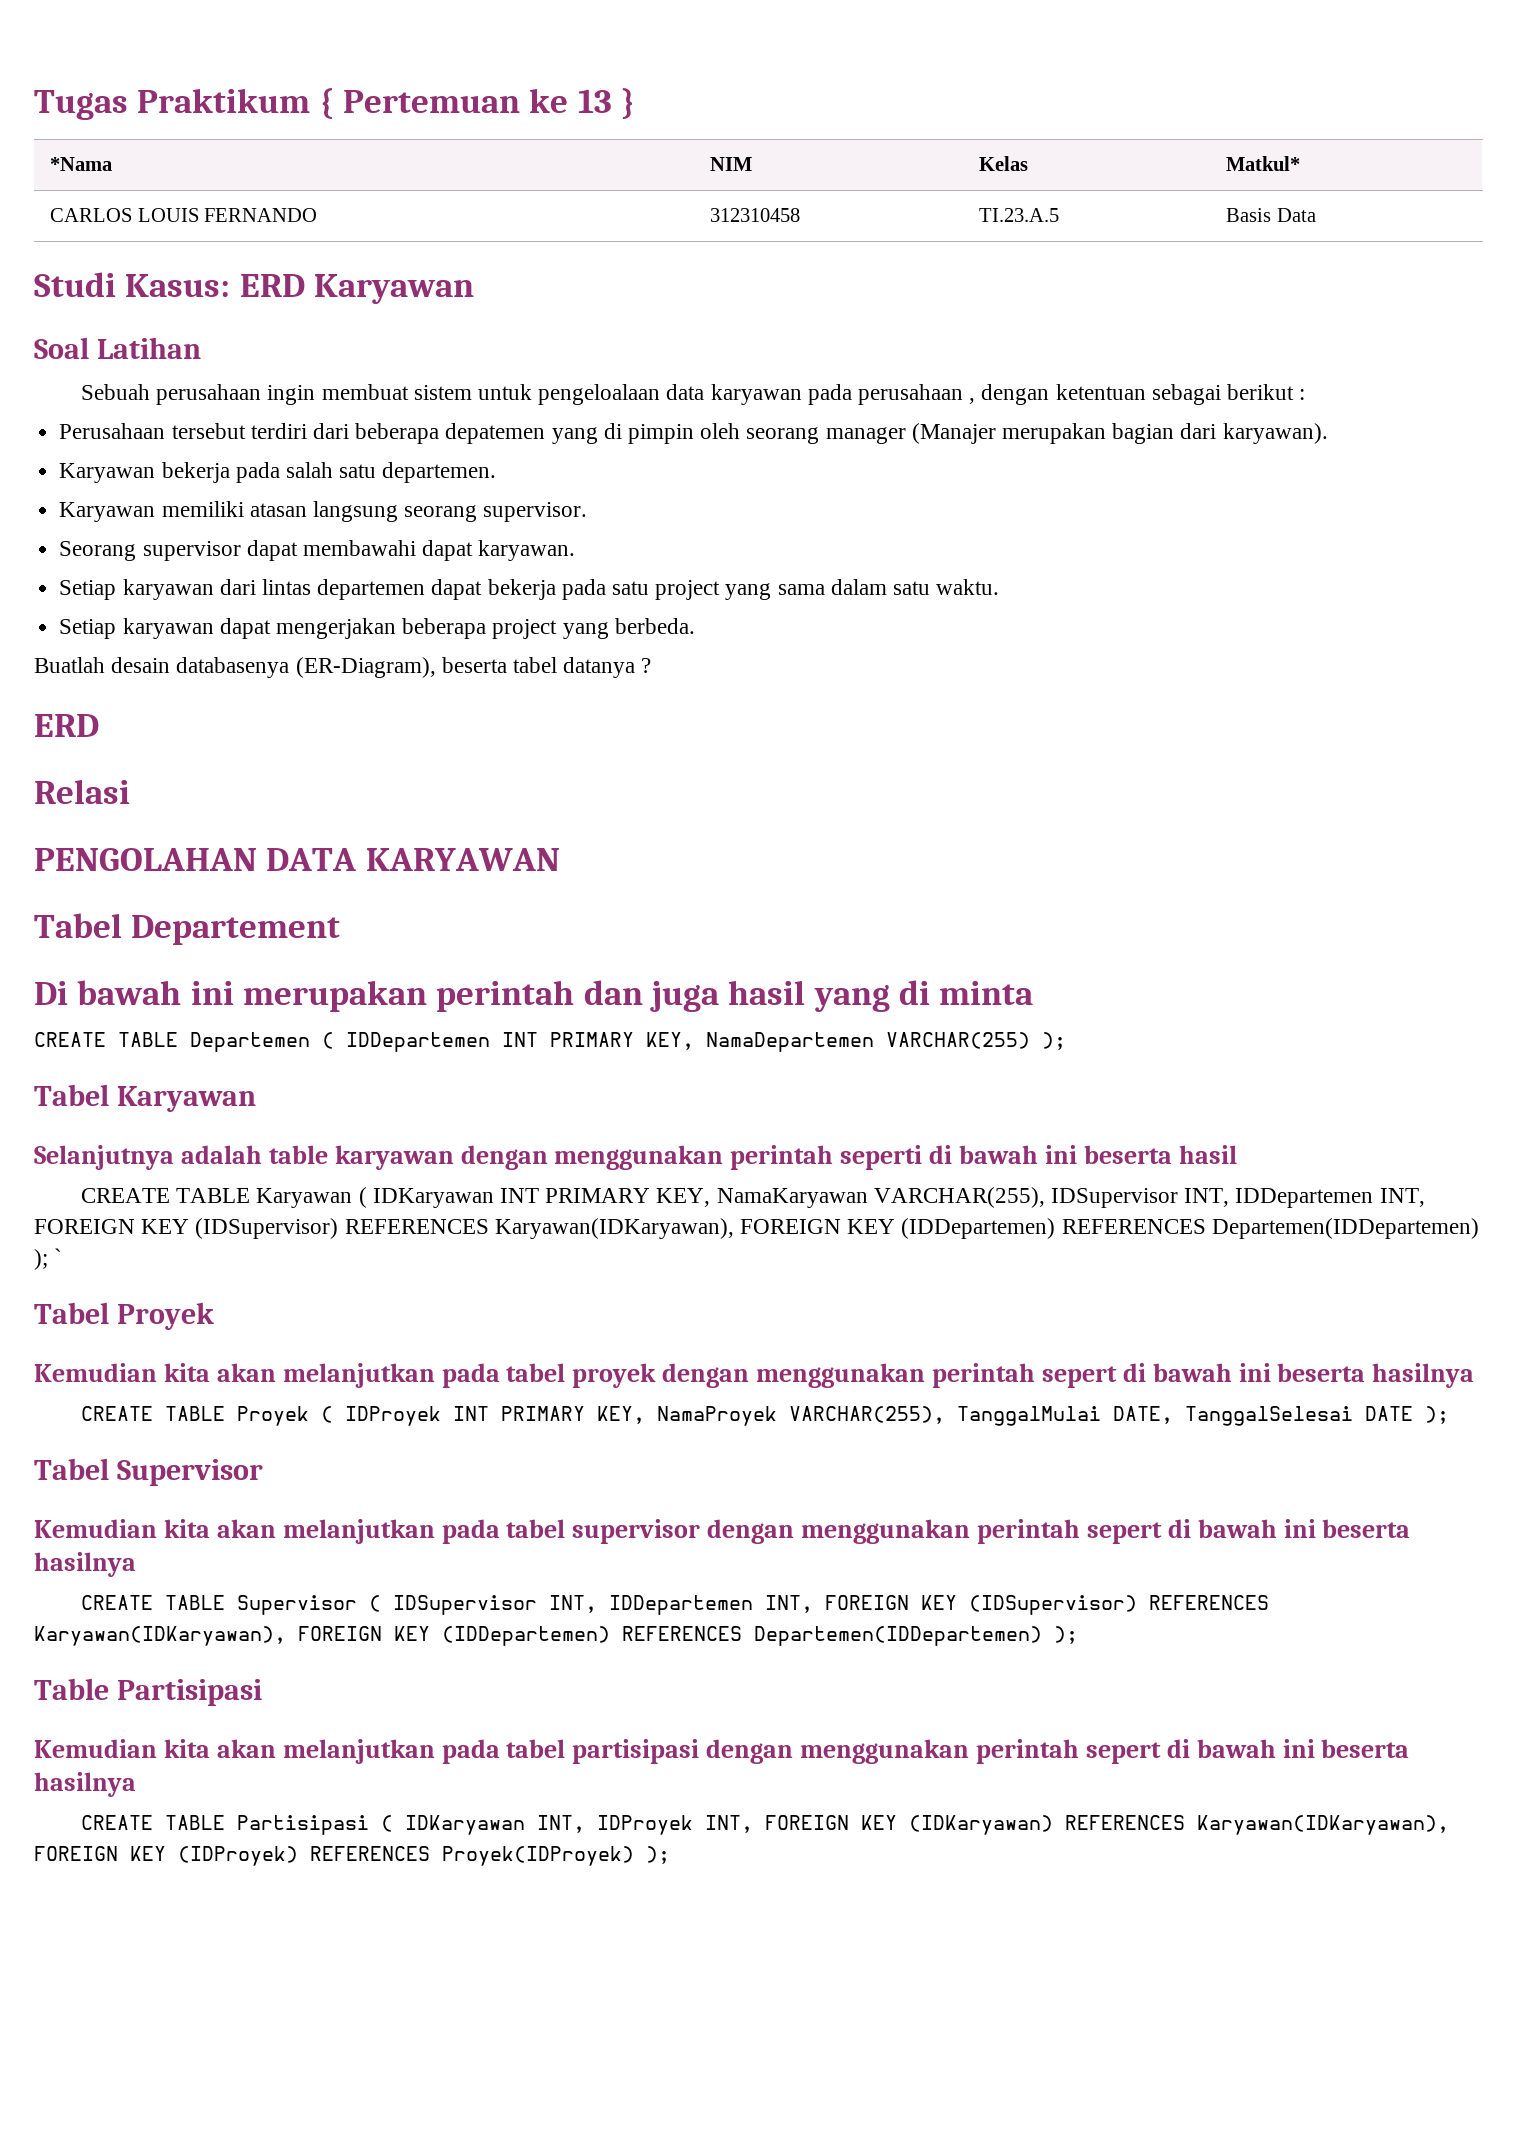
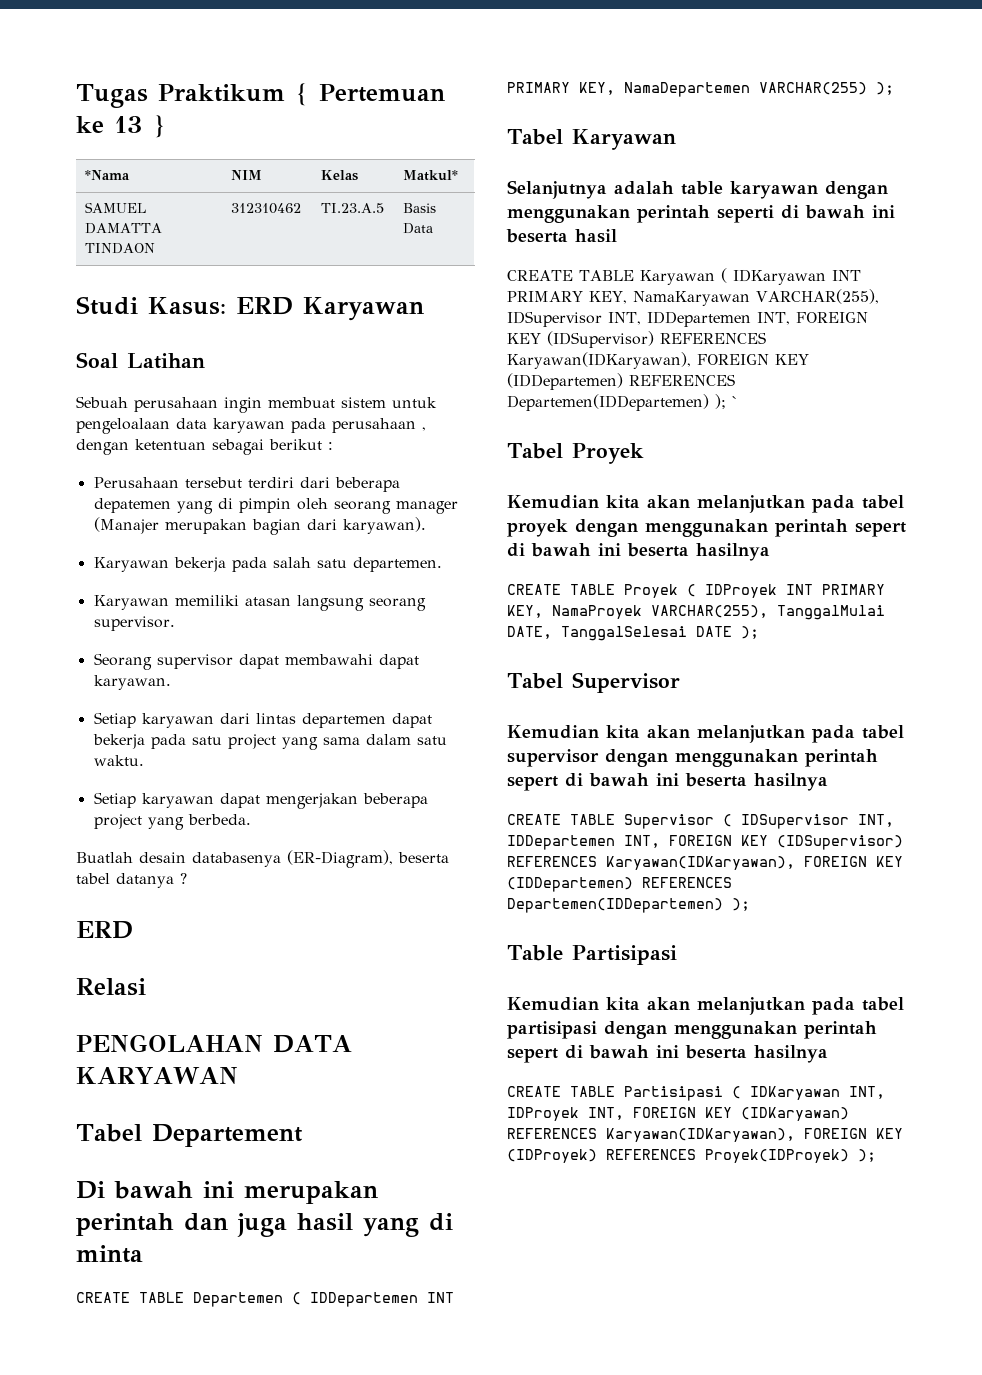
- CARLOS LOUIS FERNANDO | 312310458 | TI.23.A.5 | Basis Data
+ SAMUEL DAMATTA TINDAON | 312310462 | TI.23.A.5 | Basis Data

